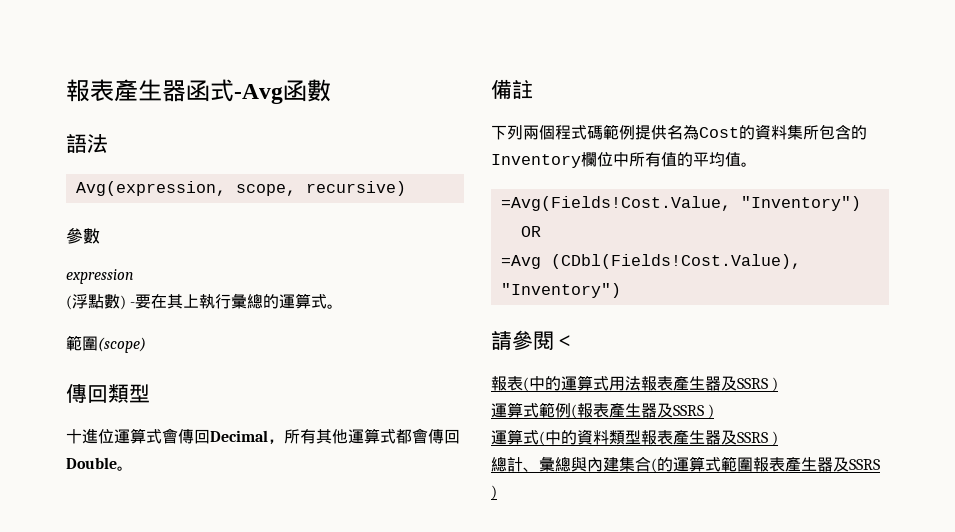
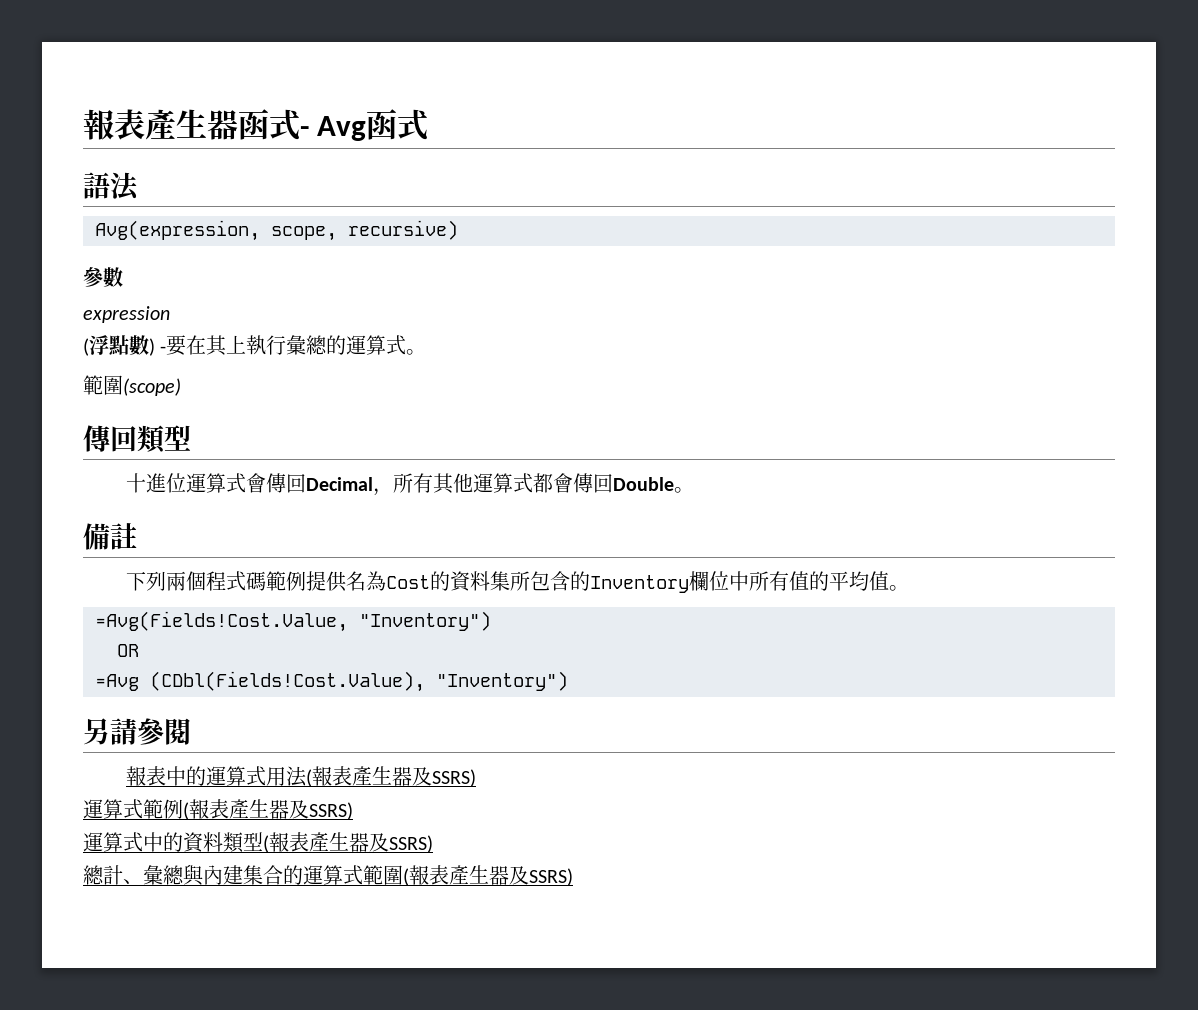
- 報表產生器函式-Avg函數
+ 報表產生器函式- Avg函式
- 請參閱＜
- 報表(中的運算式用法報表產生器及SSRS )
+ 另請參閱
+ 報表中的運算式用法(報表產生器及SSRS)
- 運算式範例(報表產生器及SSRS )
- 運算式(中的資料類型報表產生器及SSRS )
+ 運算式範例(報表產生器及SSRS)
+ 運算式中的資料類型(報表產生器及SSRS)
- 總計、彙總與內建集合(的運算式範圍報表產生器及SSRS )
+ 總計、彙總與內建集合的運算式範圍(報表產生器及SSRS)

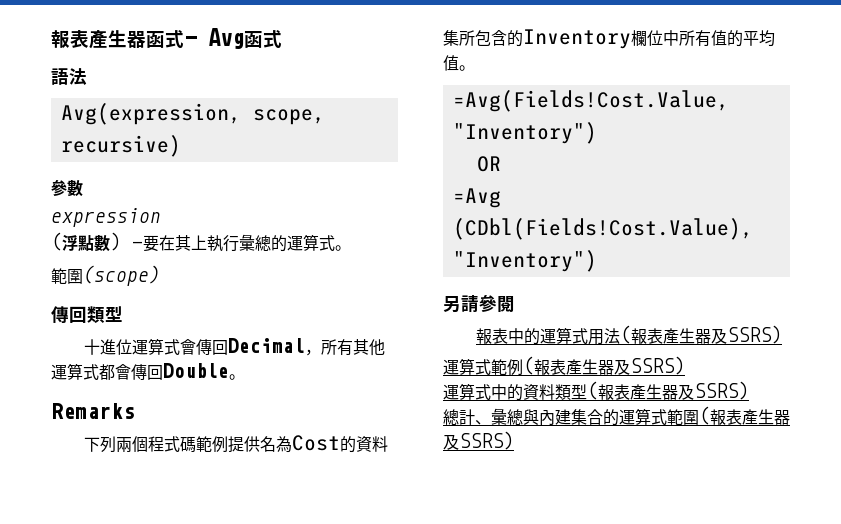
- 備註
+ Remarks

